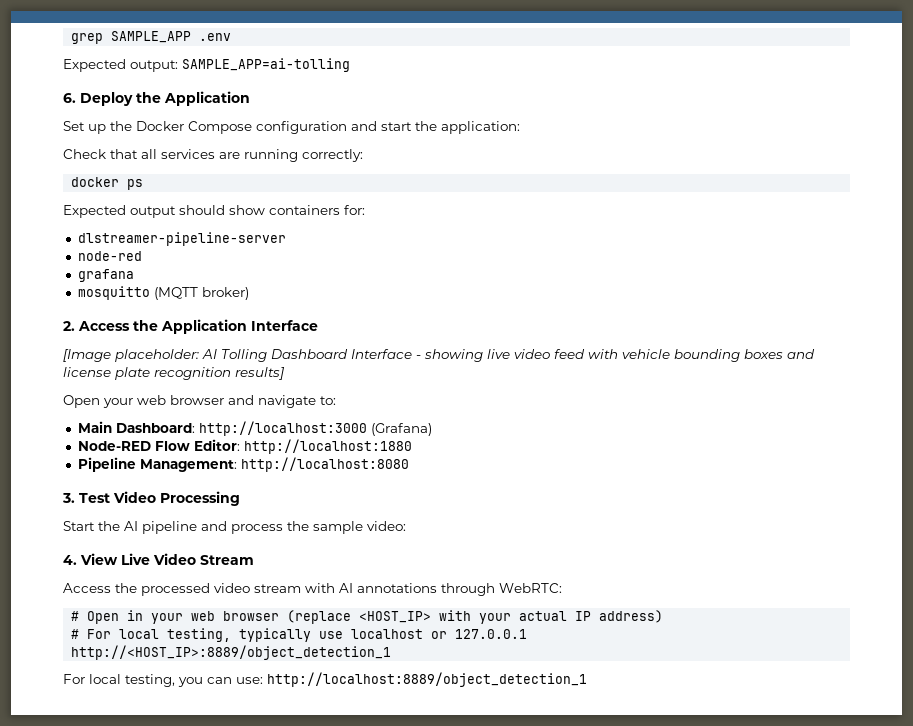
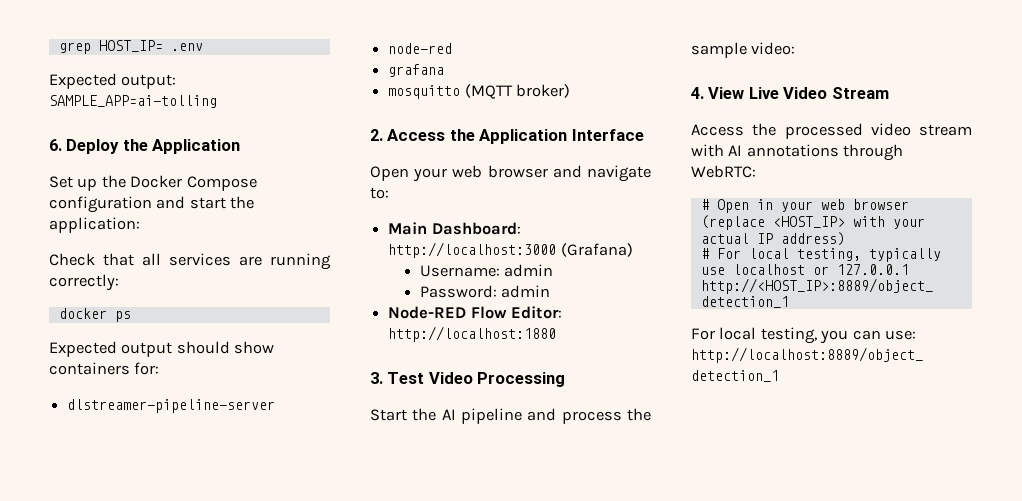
- grep SAMPLE_APP .env
+ grep HOST_IP= .env
- [Image placeholder: AI Tolling Dashboard Interface - showing live video feed with vehicle bounding boxes and license plate recognition results]
+ Username: admin
+ Password: admin
- Pipeline Management: http://localhost:8080

